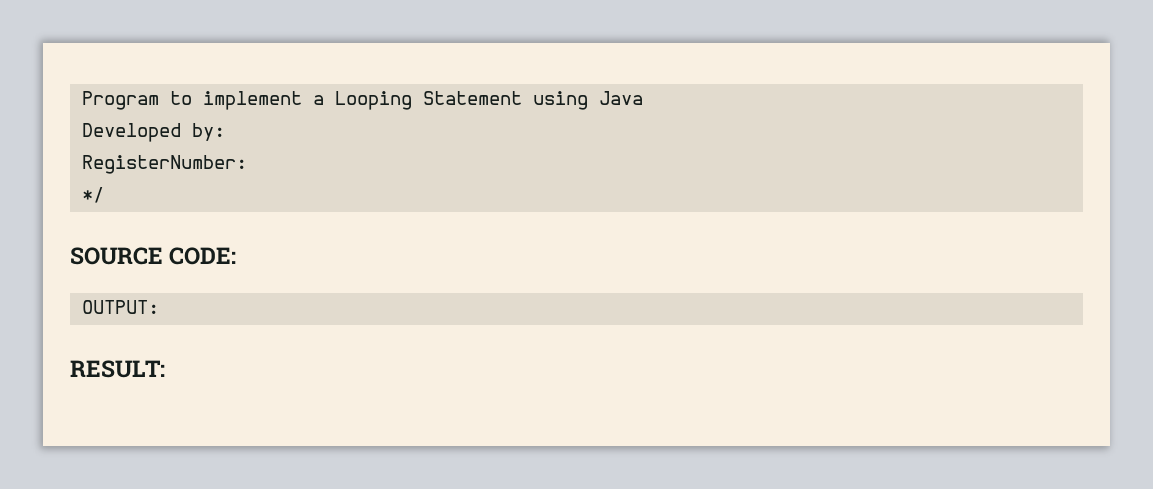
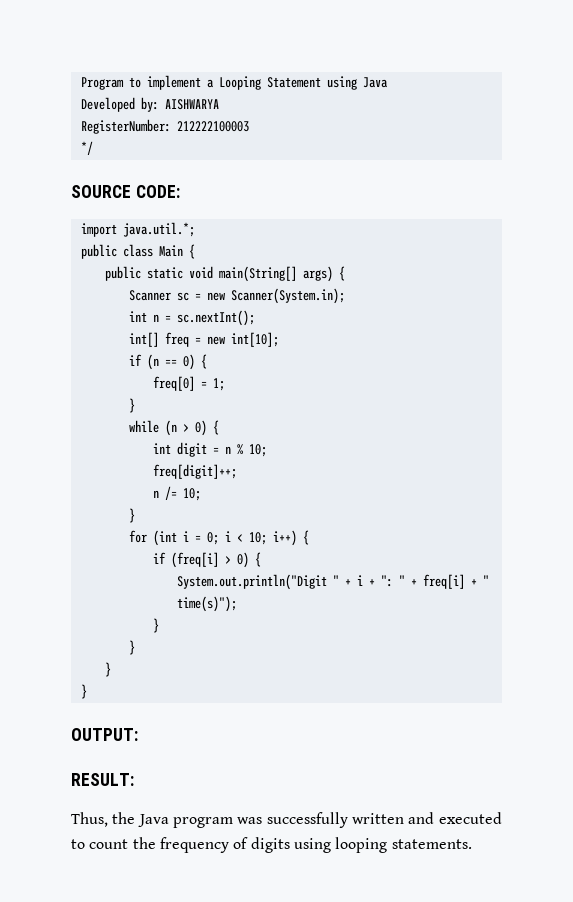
- Developed by:
+ Developed by: AISHWARYA
- RegisterNumber:
+ RegisterNumber: 212222100003
+ import java.util.*;
+ public class Main {
+ public static void main(String[] args) {
+ Scanner sc = new Scanner(System.in);
+ int n = sc.nextInt();
+ int[] freq = new int[10];
+ if (n == 0) {
+ freq[0] = 1;
+ }
+ while (n > 0) {
+ int digit = n % 10;
+ freq[digit]++;
+ n /= 10;
+ }
+ for (int i = 0; i < 10; i++) {
+ if (freq[i] > 0) {
+ System.out.println("Digit " + i + ": " + freq[i] + " time(s)");
+ }
+ }
+ }
+ }
  OUTPUT:
  RESULT:
+ Thus, the Java program was successfully written and executed to count the frequency of digits using looping statements.

